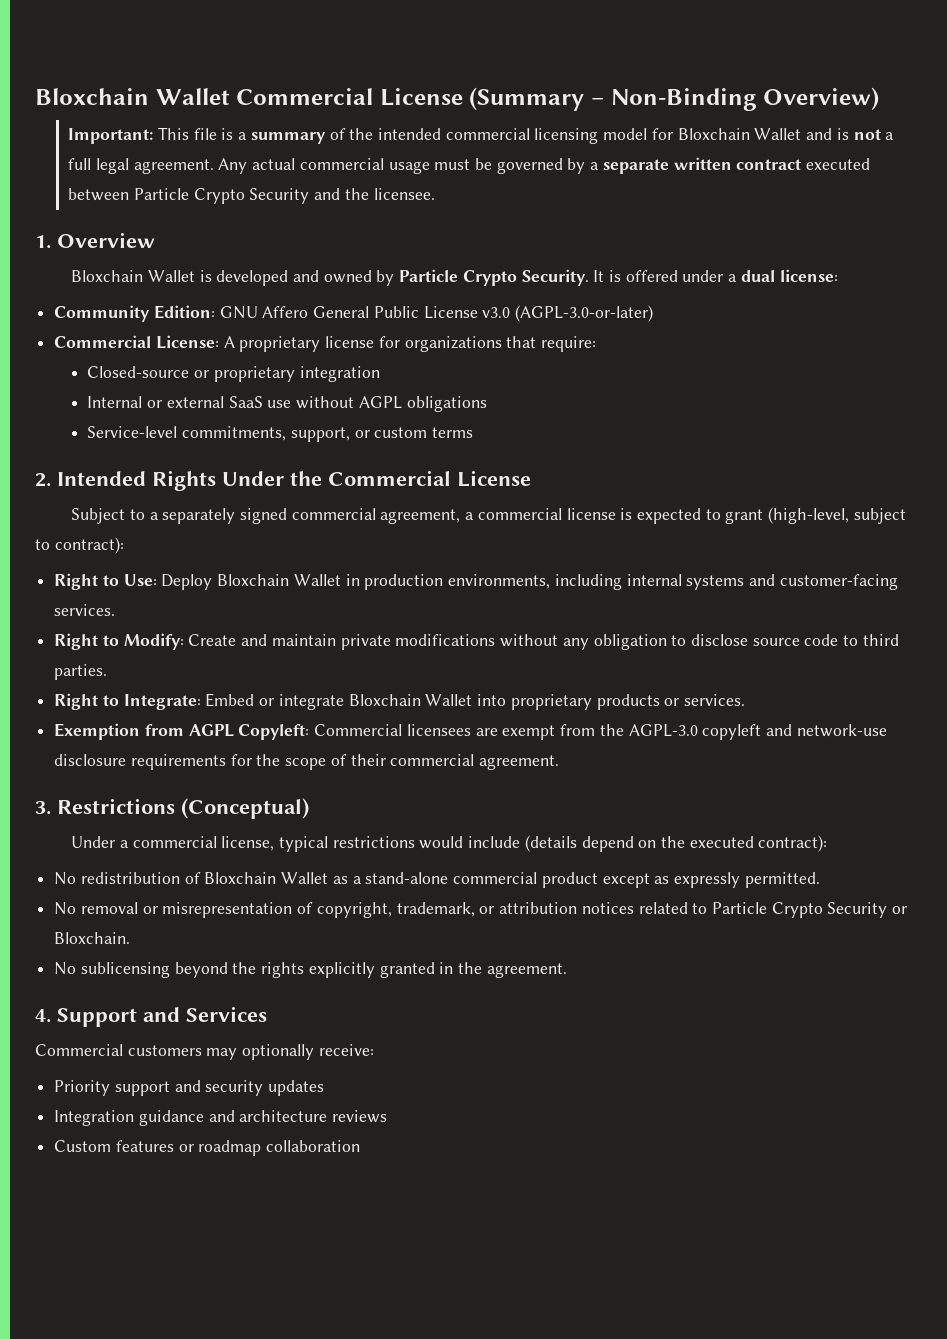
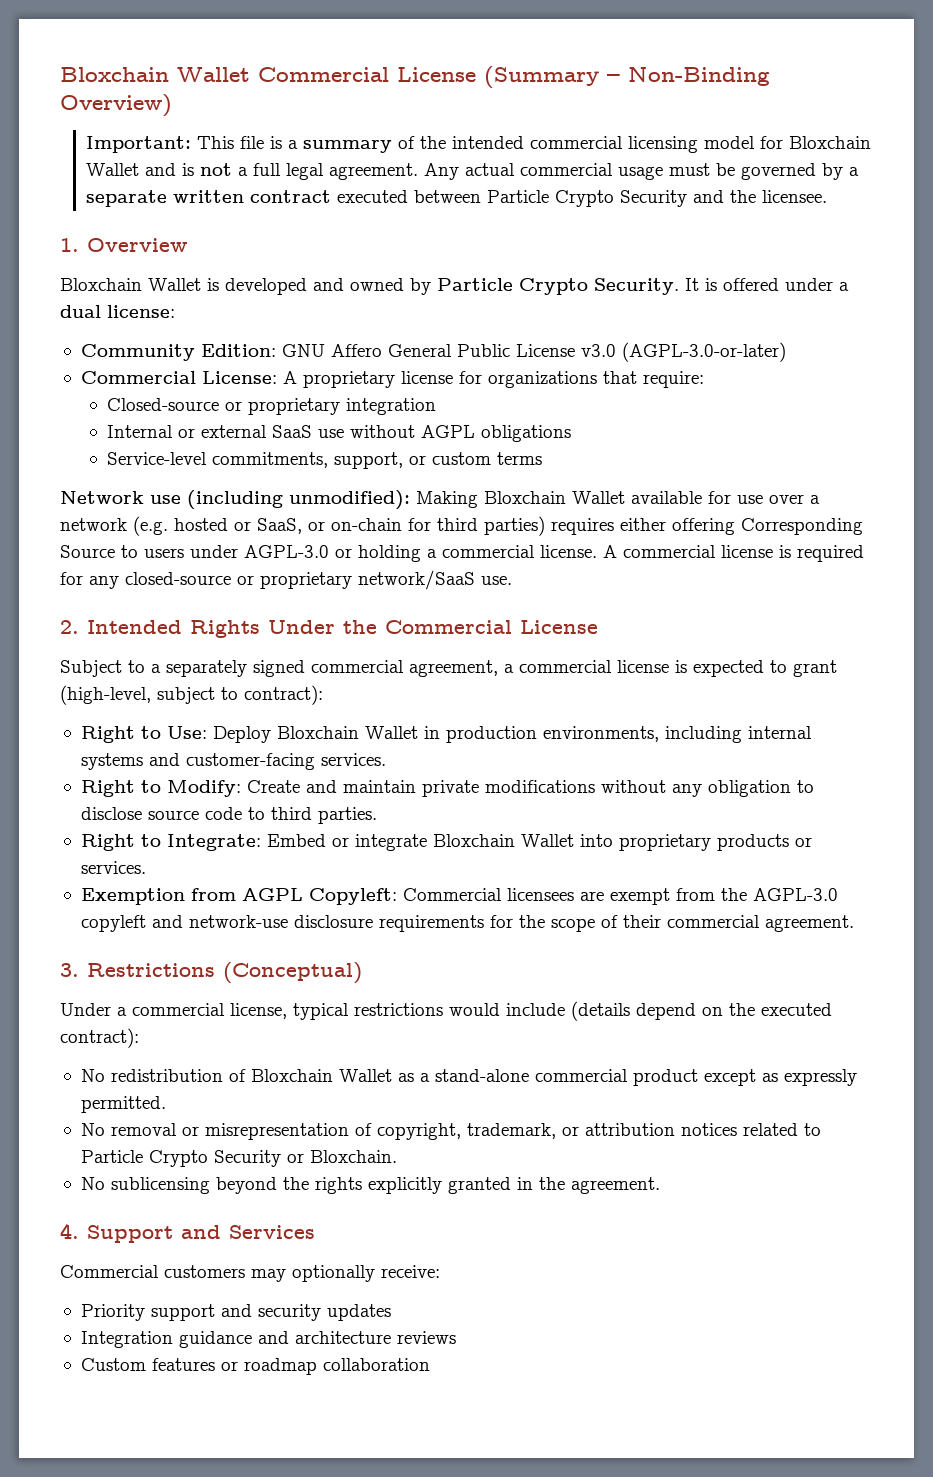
+ Network use (including unmodified): Making Bloxchain Wallet available for use over a network (e.g. hosted or SaaS, or on-chain for third parties) requires either offering Corresponding Source to users under AGPL-3.0 or holding a commercial license. A commercial license is required for any closed-source or proprietary network/SaaS use.

